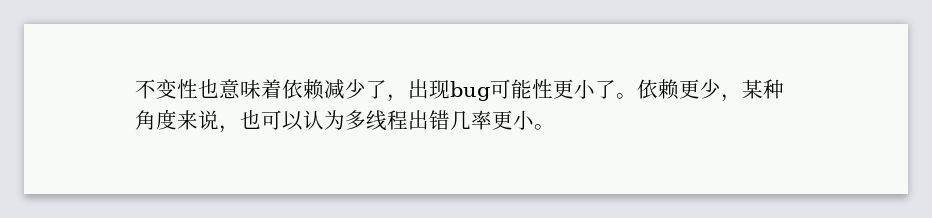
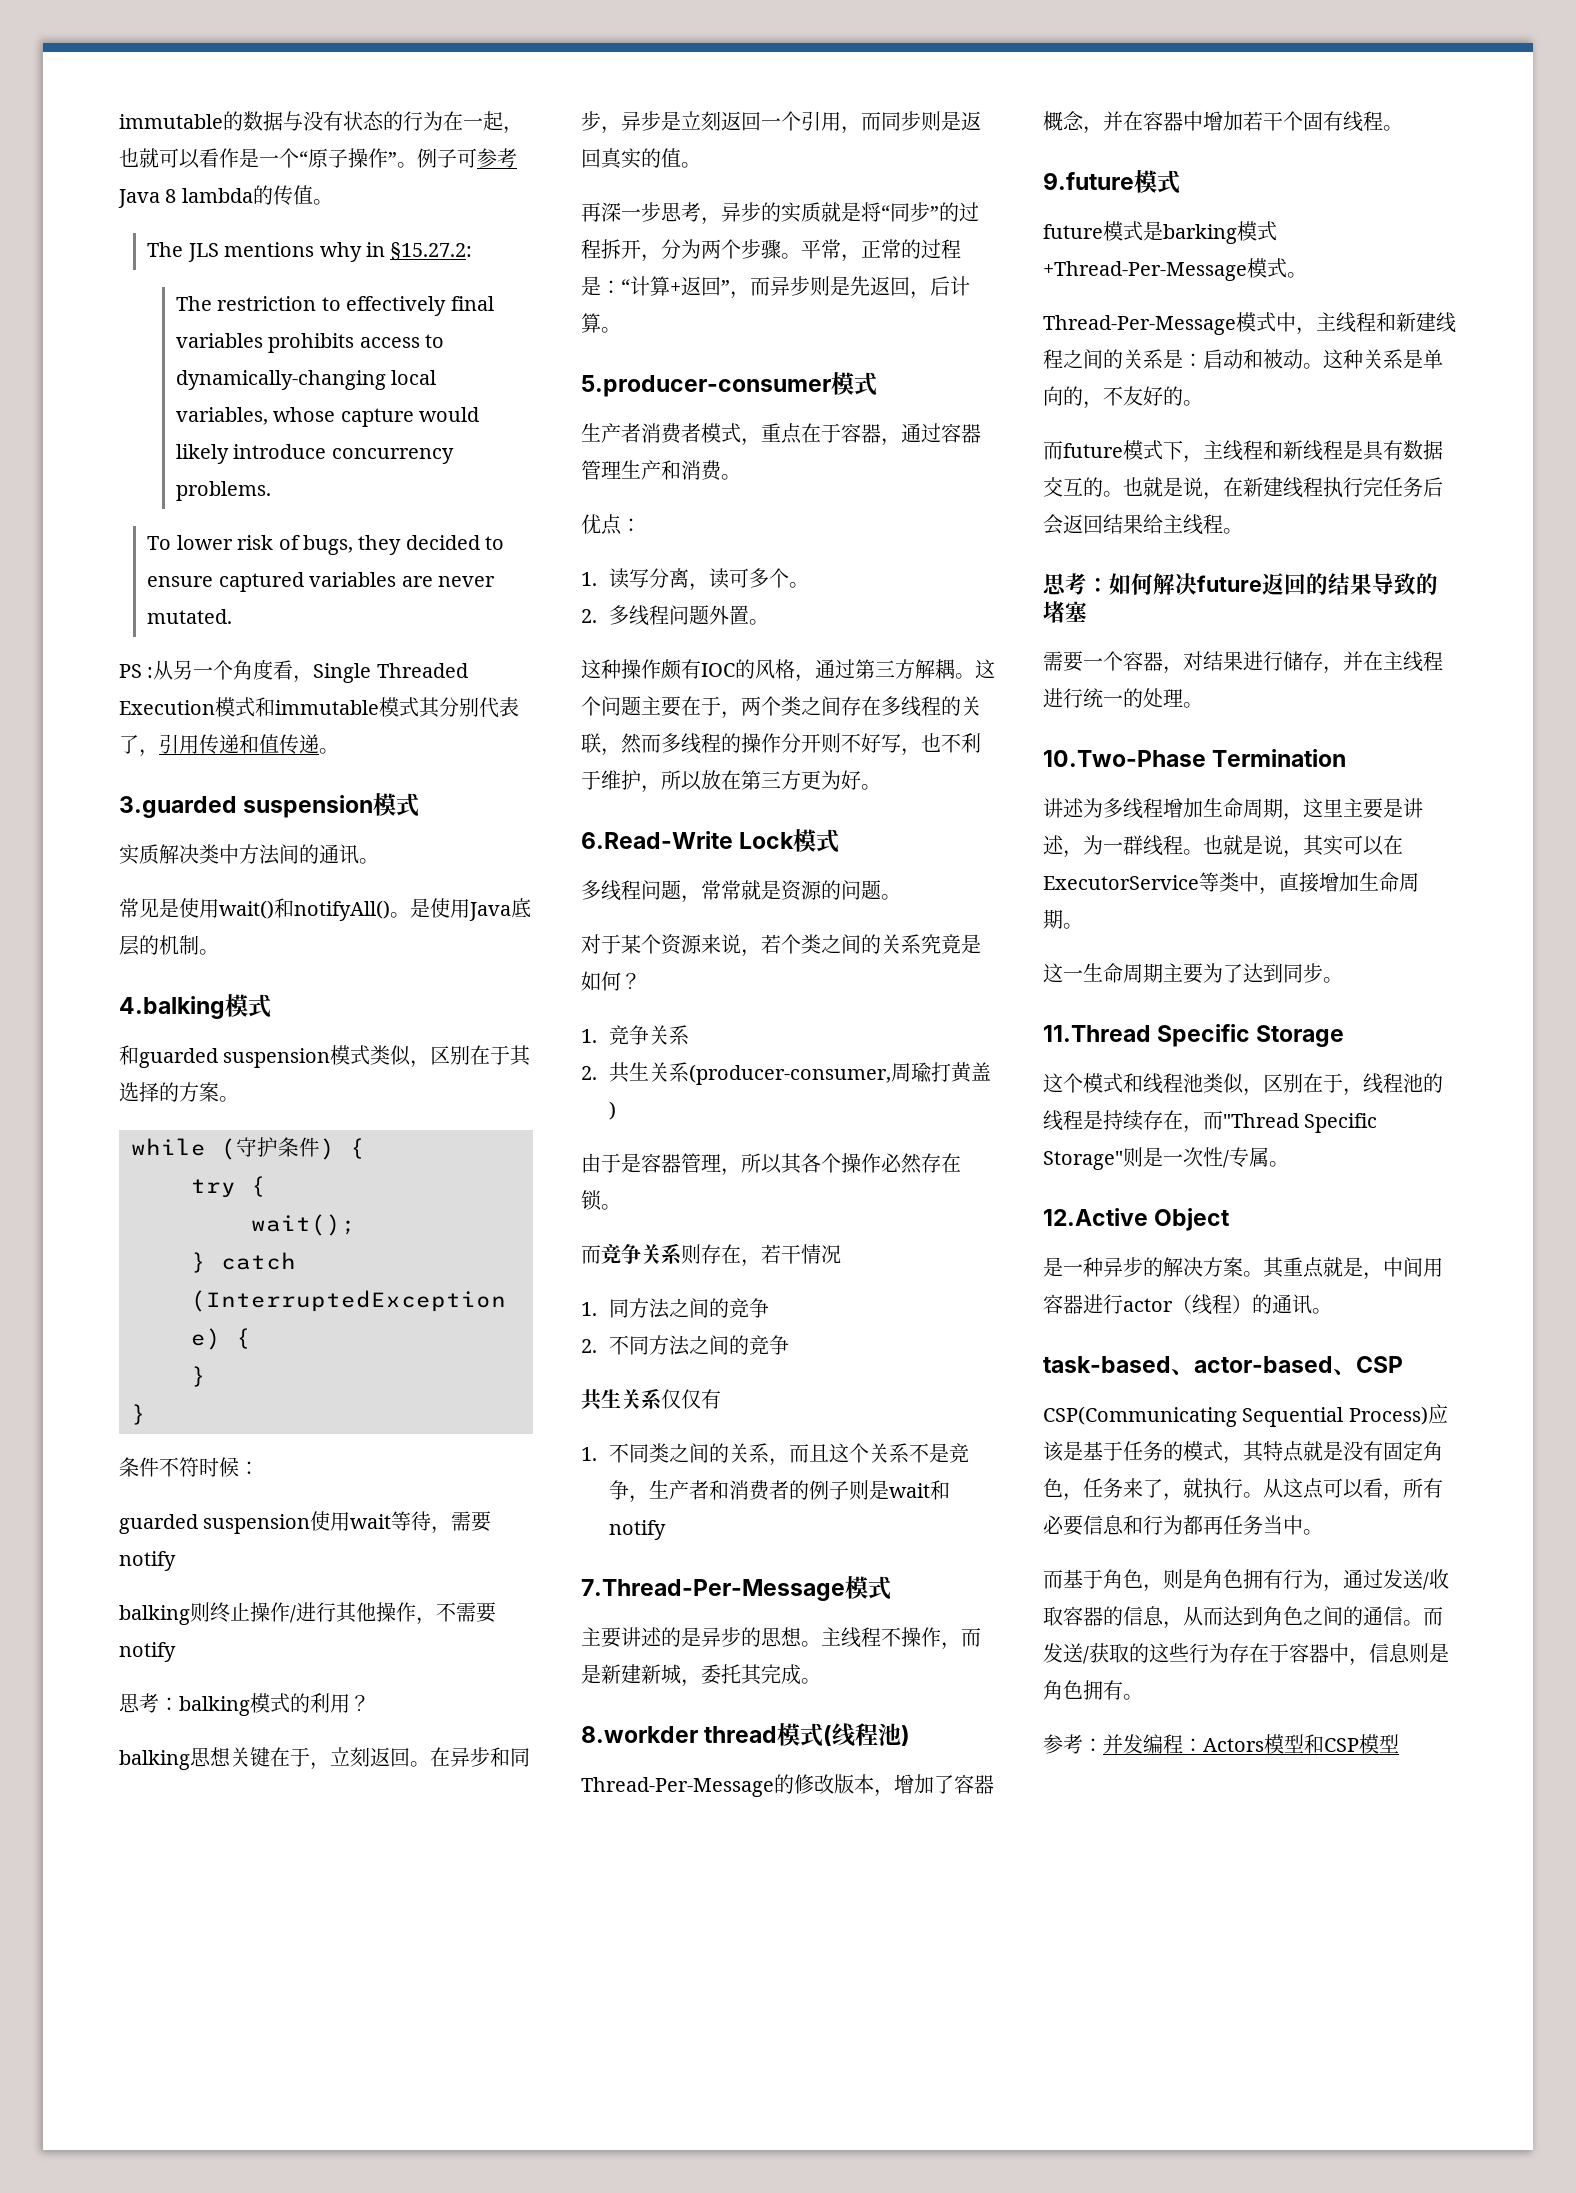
- 不变性也意味着依赖减少了，出现bug可能性更小了。依赖更少，某种角度来说，也可以认为多线程出错几率更小。
+ immutable的数据与没有状态的行为在一起，也就可以看作是一个“原子操作”。例子可参考Java 8 lambda的传值。
+ The JLS mentions why in §15.27.2:
+ The restriction to effectively final variables prohibits access to dynamically-changing local variables, whose capture would likely introduce concurrency problems.
+ To lower risk of bugs, they decided to ensure captured variables are never mutated.
+ PS :从另一个角度看，Single Threaded Execution模式和immutable模式其分别代表了，引用传递和值传递。
+ 3.guarded suspension模式
+ 实质解决类中方法间的通讯。
+ 常见是使用wait()和notifyAll()。是使用Java底层的机制。
+ 4.balking模式
+ 和guarded suspension模式类似，区别在于其选择的方案。
+ while (守护条件) {
+ try {
+ wait();
+ } catch (InterruptedException e) {
+ }
+ }
+ 条件不符时候：
+ guarded suspension使用wait等待，需要notify
+ balking则终止操作/进行其他操作，不需要notify
+ 思考：balking模式的利用？
+ balking思想关键在于，立刻返回。在异步和同步，异步是立刻返回一个引用，而同步则是返回真实的值。
+ 再深一步思考，异步的实质就是将“同步”的过程拆开，分为两个步骤。平常，正常的过程是：“计算+返回”，而异步则是先返回，后计算。
+ 5.producer-consumer模式
+ 生产者消费者模式，重点在于容器，通过容器管理生产和消费。
+ 优点：
+ 1.读写分离，读可多个。
+ 2.多线程问题外置。
+ 这种操作颇有IOC的风格，通过第三方解耦。这个问题主要在于，两个类之间存在多线程的关联，然而多线程的操作分开则不好写，也不利于维护，所以放在第三方更为好。
+ 6.Read-Write Lock模式
+ 多线程问题，常常就是资源的问题。
+ 对于某个资源来说，若个类之间的关系究竟是如何？
+ 1.竞争关系
+ 2.共生关系(producer-consumer,周瑜打黄盖)
+ 由于是容器管理，所以其各个操作必然存在锁。
+ 而竞争关系则存在，若干情况
+ 1.同方法之间的竞争
+ 2.不同方法之间的竞争
+ 共生关系仅仅有
+ 1.不同类之间的关系，而且这个关系不是竞争，生产者和消费者的例子则是wait和notify
+ 7.Thread-Per-Message模式
+ 主要讲述的是异步的思想。主线程不操作，而是新建新城，委托其完成。
+ 8.workder thread模式(线程池)
+ Thread-Per-Message的修改版本，增加了容器概念，并在容器中增加若干个固有线程。
+ 9.future模式
+ future模式是barking模式+Thread-Per-Message模式。
+ Thread-Per-Message模式中，主线程和新建线程之间的关系是：启动和被动。这种关系是单向的，不友好的。
+ 而future模式下，主线程和新线程是具有数据交互的。也就是说，在新建线程执行完任务后会返回结果给主线程。
+ 思考：如何解决future返回的结果导致的堵塞
+ 需要一个容器，对结果进行储存，并在主线程进行统一的处理。
+ 10.Two-Phase Termination
+ 讲述为多线程增加生命周期，这里主要是讲述，为一群线程。也就是说，其实可以在ExecutorService等类中，直接增加生命周期。
+ 这一生命周期主要为了达到同步。
+ 11.Thread Specific Storage
+ 这个模式和线程池类似，区别在于，线程池的线程是持续存在，而"Thread Specific Storage"则是一次性/专属。
+ 12.Active Object
+ 是一种异步的解决方案。其重点就是，中间用容器进行actor（线程）的通讯。
+ task-based、actor-based、CSP
+ CSP(Communicating Sequential Process)应该是基于任务的模式，其特点就是没有固定角色，任务来了，就执行。从这点可以看，所有必要信息和行为都再任务当中。
+ 而基于角色，则是角色拥有行为，通过发送/收取容器的信息，从而达到角色之间的通信。而发送/获取的这些行为存在于容器中，信息则是角色拥有。
+ 参考：并发编程：Actors模型和CSP模型

